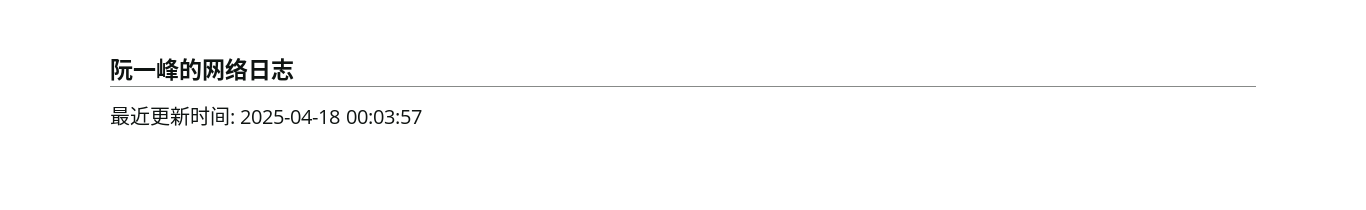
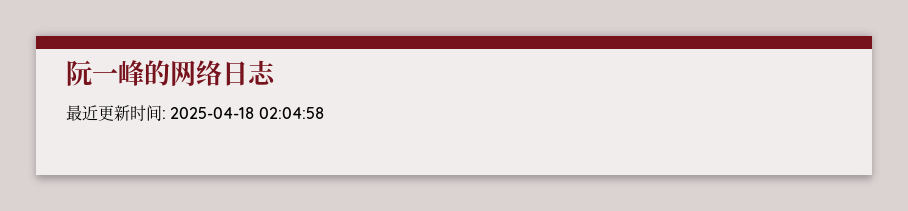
- 最近更新时间: 2025-04-18 00:03:57
+ 最近更新时间: 2025-04-18 02:04:58

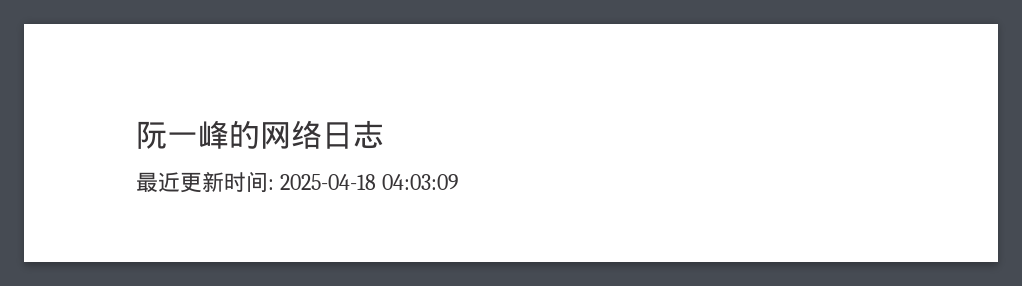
- 最近更新时间: 2025-04-18 02:04:58
+ 最近更新时间: 2025-04-18 04:03:09

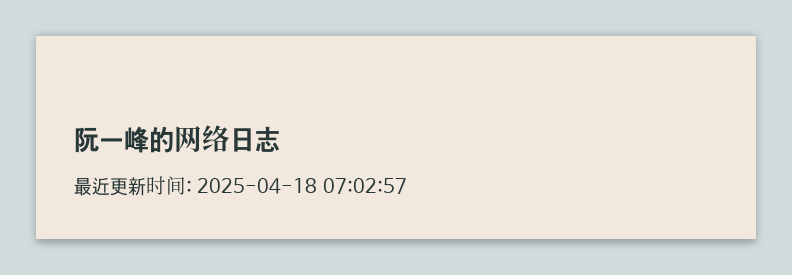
- 最近更新时间: 2025-04-18 04:03:09
+ 最近更新时间: 2025-04-18 07:02:57

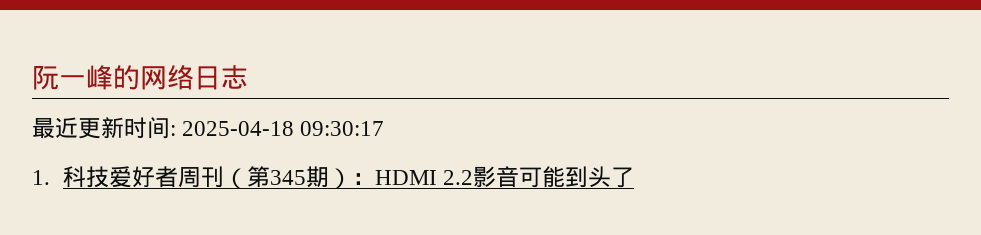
- 最近更新时间: 2025-04-18 07:02:57
+ 最近更新时间: 2025-04-18 09:30:17
+ 1.科技爱好者周刊（第345期）：HDMI 2.2影音可能到头了

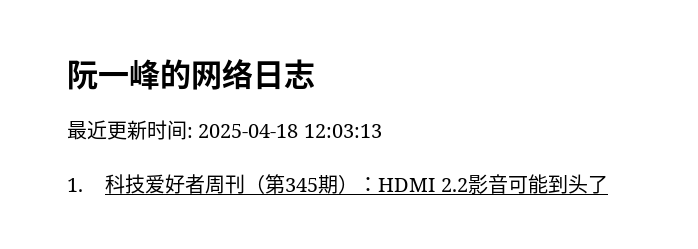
- 最近更新时间: 2025-04-18 09:30:17
+ 最近更新时间: 2025-04-18 12:03:13

